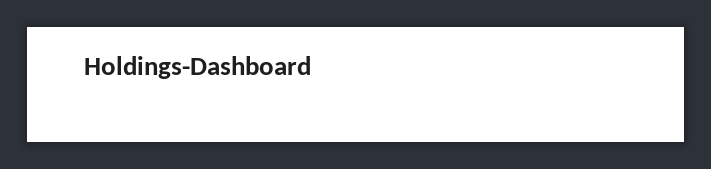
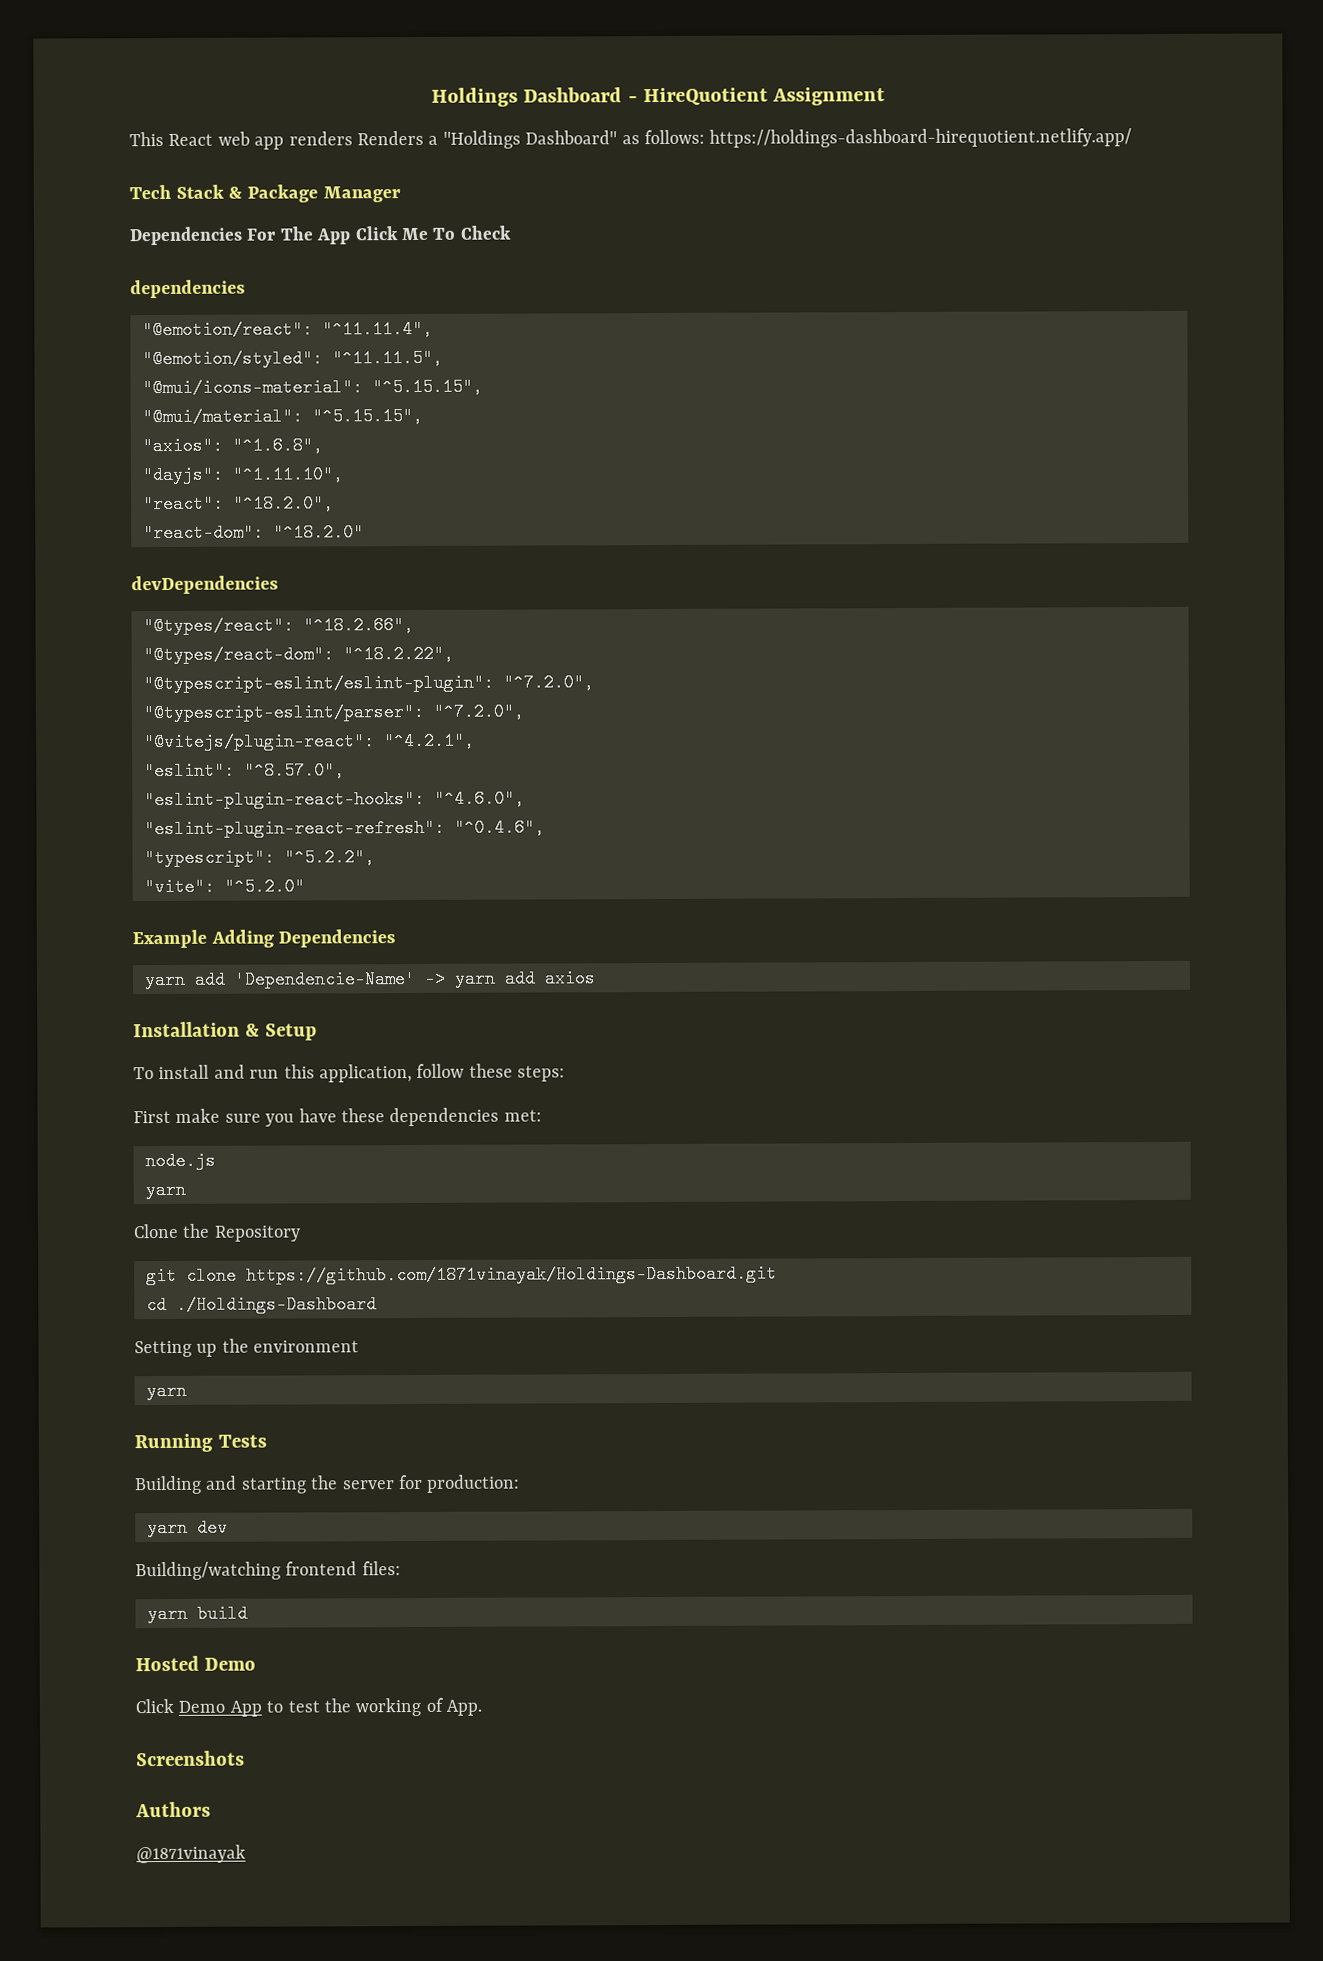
- Holdings-Dashboard
+ Holdings Dashboard - HireQuotient Assignment
+ This React web app renders Renders a "Holdings Dashboard" as follows: https://holdings-dashboard-hirequotient.netlify.app/
+ Tech Stack & Package Manager
+ Dependencies For The App Click Me To Check
+ dependencies
+ "@emotion/react": "^11.11.4",
+ "@emotion/styled": "^11.11.5",
+ "@mui/icons-material": "^5.15.15",
+ "@mui/material": "^5.15.15",
+ "axios": "^1.6.8",
+ "dayjs": "^1.11.10",
+ "react": "^18.2.0",
+ "react-dom": "^18.2.0"
+ devDependencies
+ "@types/react": "^18.2.66",
+ "@types/react-dom": "^18.2.22",
+ "@typescript-eslint/eslint-plugin": "^7.2.0",
+ "@typescript-eslint/parser": "^7.2.0",
+ "@vitejs/plugin-react": "^4.2.1",
+ "eslint": "^8.57.0",
+ "eslint-plugin-react-hooks": "^4.6.0",
+ "eslint-plugin-react-refresh": "^0.4.6",
+ "typescript": "^5.2.2",
+ "vite": "^5.2.0"
+ Example Adding Dependencies
+ yarn add 'Dependencie-Name' -> yarn add axios
+ Installation & Setup
+ To install and run this application, follow these steps:
+ First make sure you have these dependencies met:
+ node.js
+ yarn
+ Clone the Repository
+ git clone https://github.com/1871vinayak/Holdings-Dashboard.git
+ cd ./Holdings-Dashboard
+ Setting up the environment
+ yarn
+ Running Tests
+ Building and starting the server for production:
+ yarn dev
+ Building/watching frontend files:
+ yarn build
+ Hosted Demo
+ Click Demo App to test the working of App.
+ Screenshots
+ Authors
+ @1871vinayak

